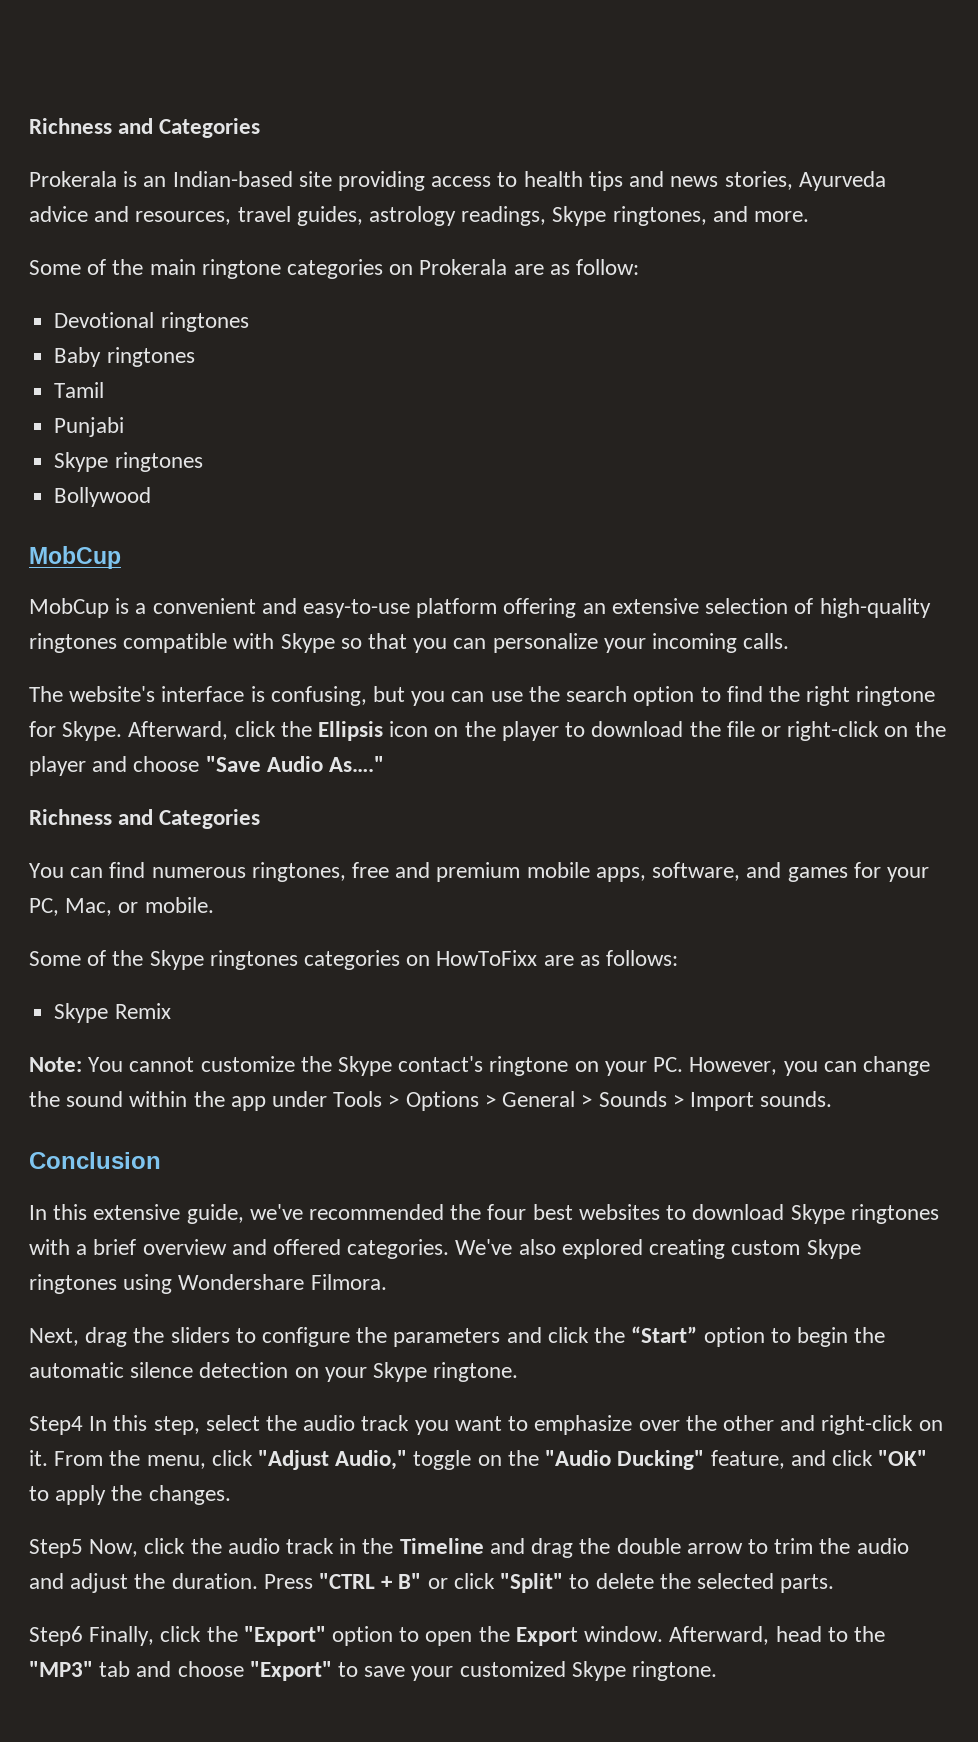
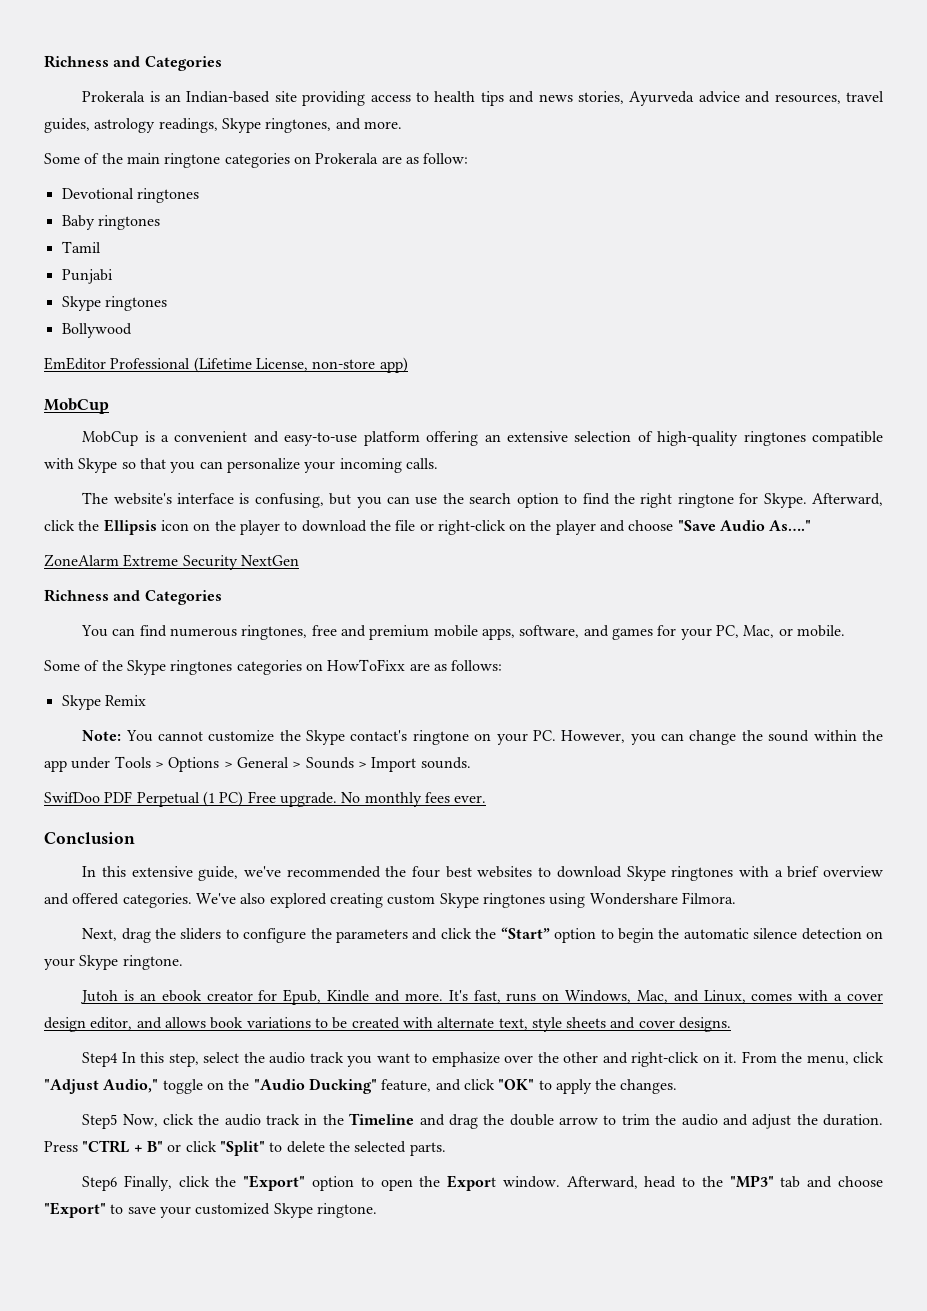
+ EmEditor Professional (Lifetime License, non-store app)
+ ZoneAlarm Extreme Security NextGen
+ SwifDoo PDF Perpetual (1 PC) Free upgrade. No monthly fees ever.
+ Jutoh is an ebook creator for Epub, Kindle and more. It's fast, runs on Windows, Mac, and Linux, comes with a cover design editor, and allows book variations to be created with alternate text, style sheets and cover designs.

